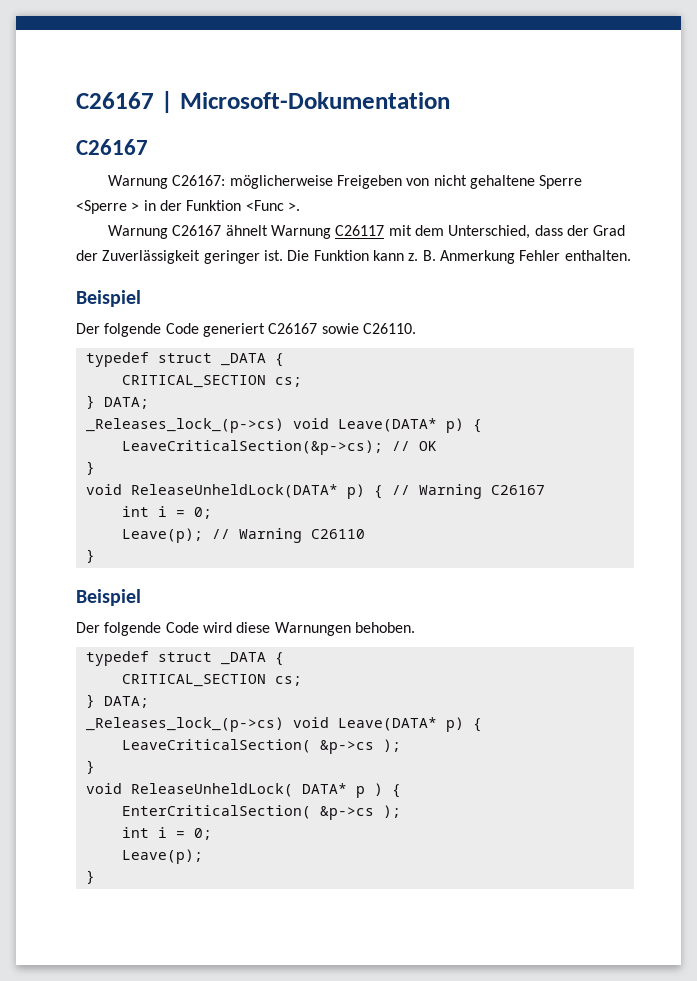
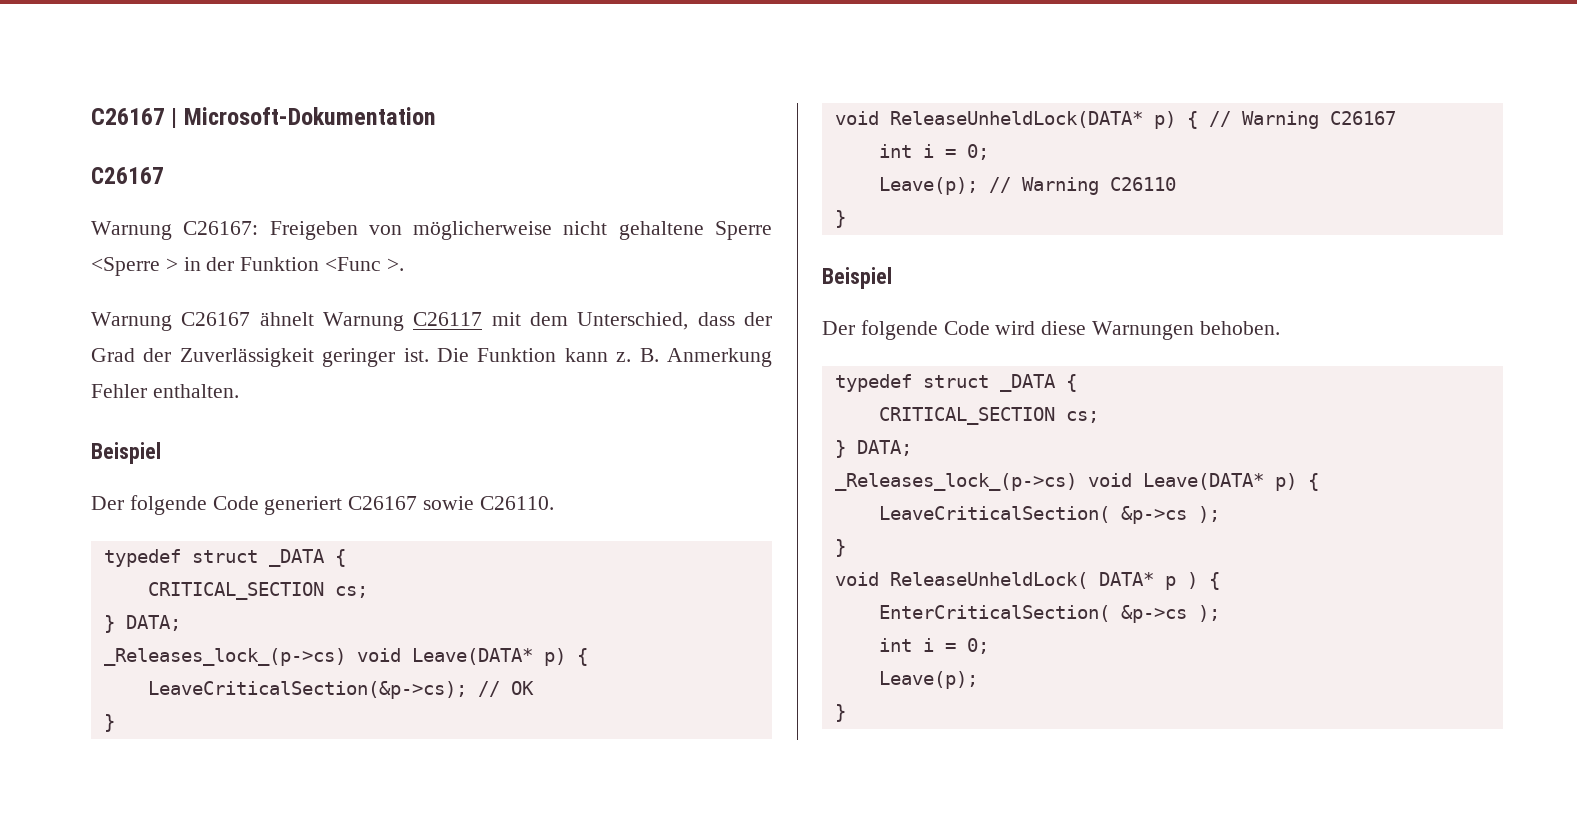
- Warnung C26167: möglicherweise Freigeben von nicht gehaltene Sperre <Sperre > in der Funktion <Func >.
+ Warnung C26167: Freigeben von möglicherweise nicht gehaltene Sperre <Sperre > in der Funktion <Func >.

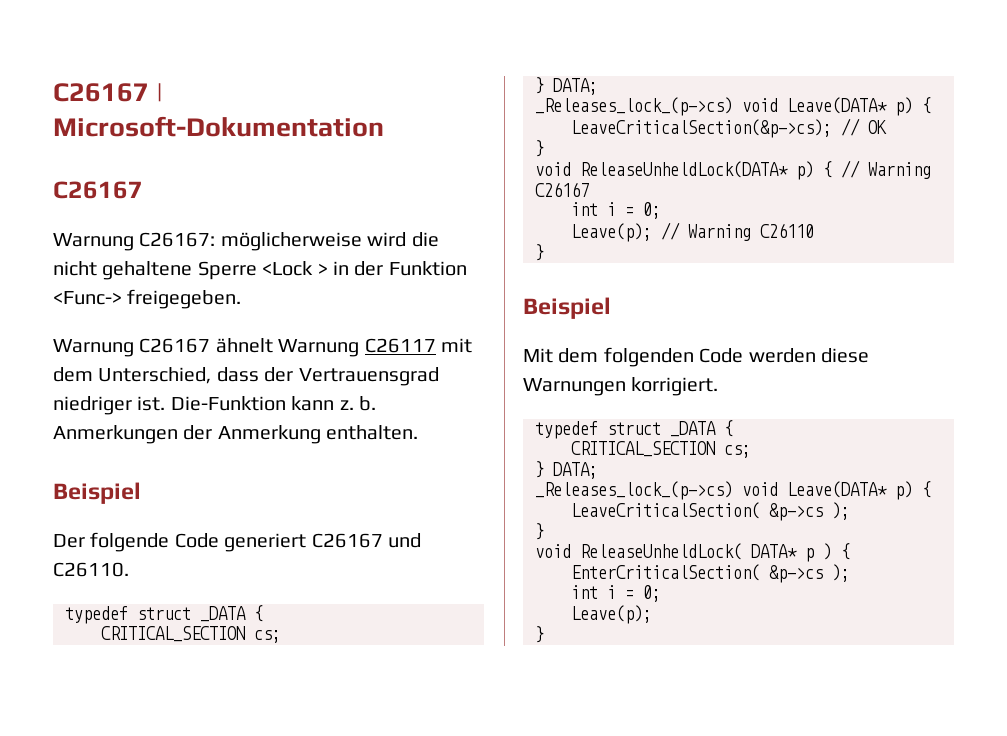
- Warnung C26167: Freigeben von möglicherweise nicht gehaltene Sperre <Sperre > in der Funktion <Func >.
+ Warnung C26167: möglicherweise wird die nicht gehaltene Sperre <Lock > in der Funktion <Func-> freigegeben.
- Warnung C26167 ähnelt Warnung C26117 mit dem Unterschied, dass der Grad der Zuverlässigkeit geringer ist. Die Funktion kann z. B. Anmerkung Fehler enthalten.
+ Warnung C26167 ähnelt Warnung C26117 mit dem Unterschied, dass der Vertrauensgrad niedriger ist. Die-Funktion kann z. b. Anmerkungen der Anmerkung enthalten.
- Der folgende Code generiert C26167 sowie C26110.
+ Der folgende Code generiert C26167 und C26110.
- Der folgende Code wird diese Warnungen behoben.
+ Mit dem folgenden Code werden diese Warnungen korrigiert.

